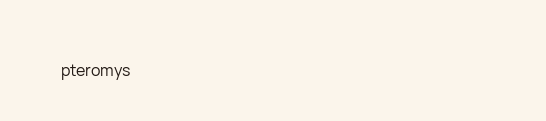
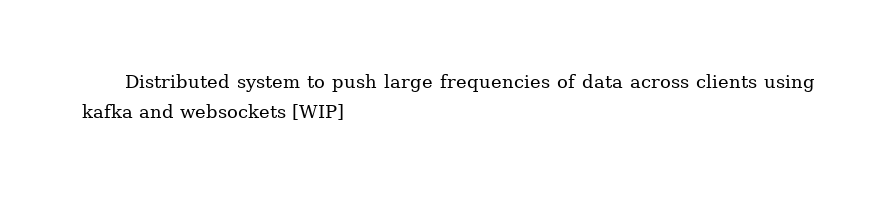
- pteromys
+ Distributed system to push large frequencies of data across clients using kafka and websockets [WIP]

